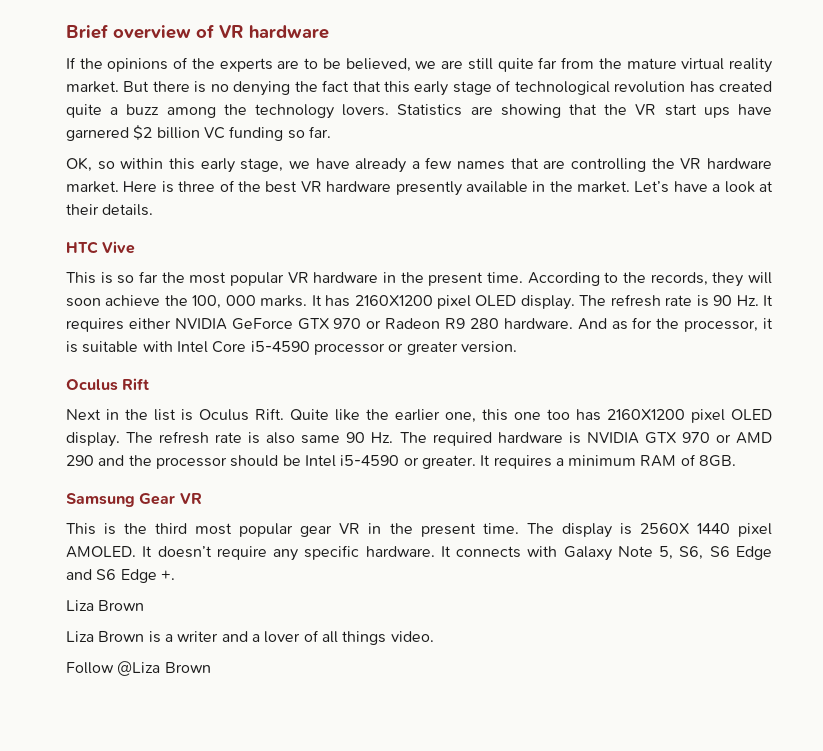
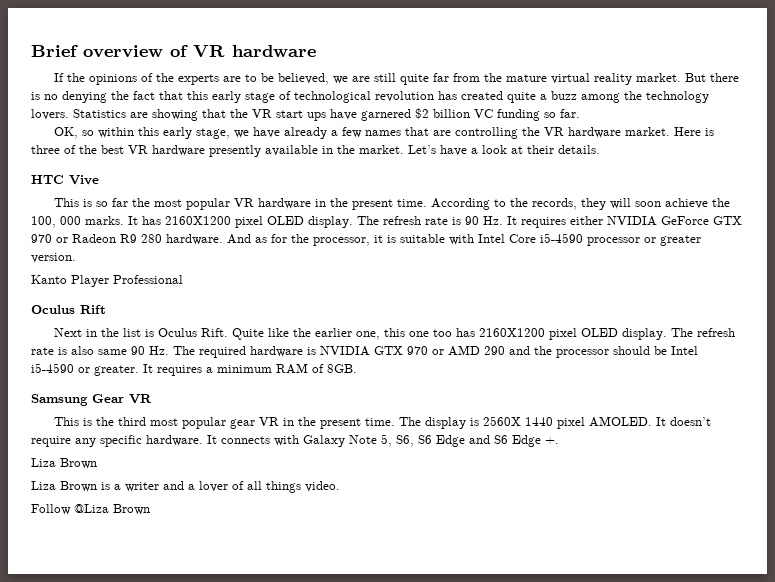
+ Kanto Player Professional

